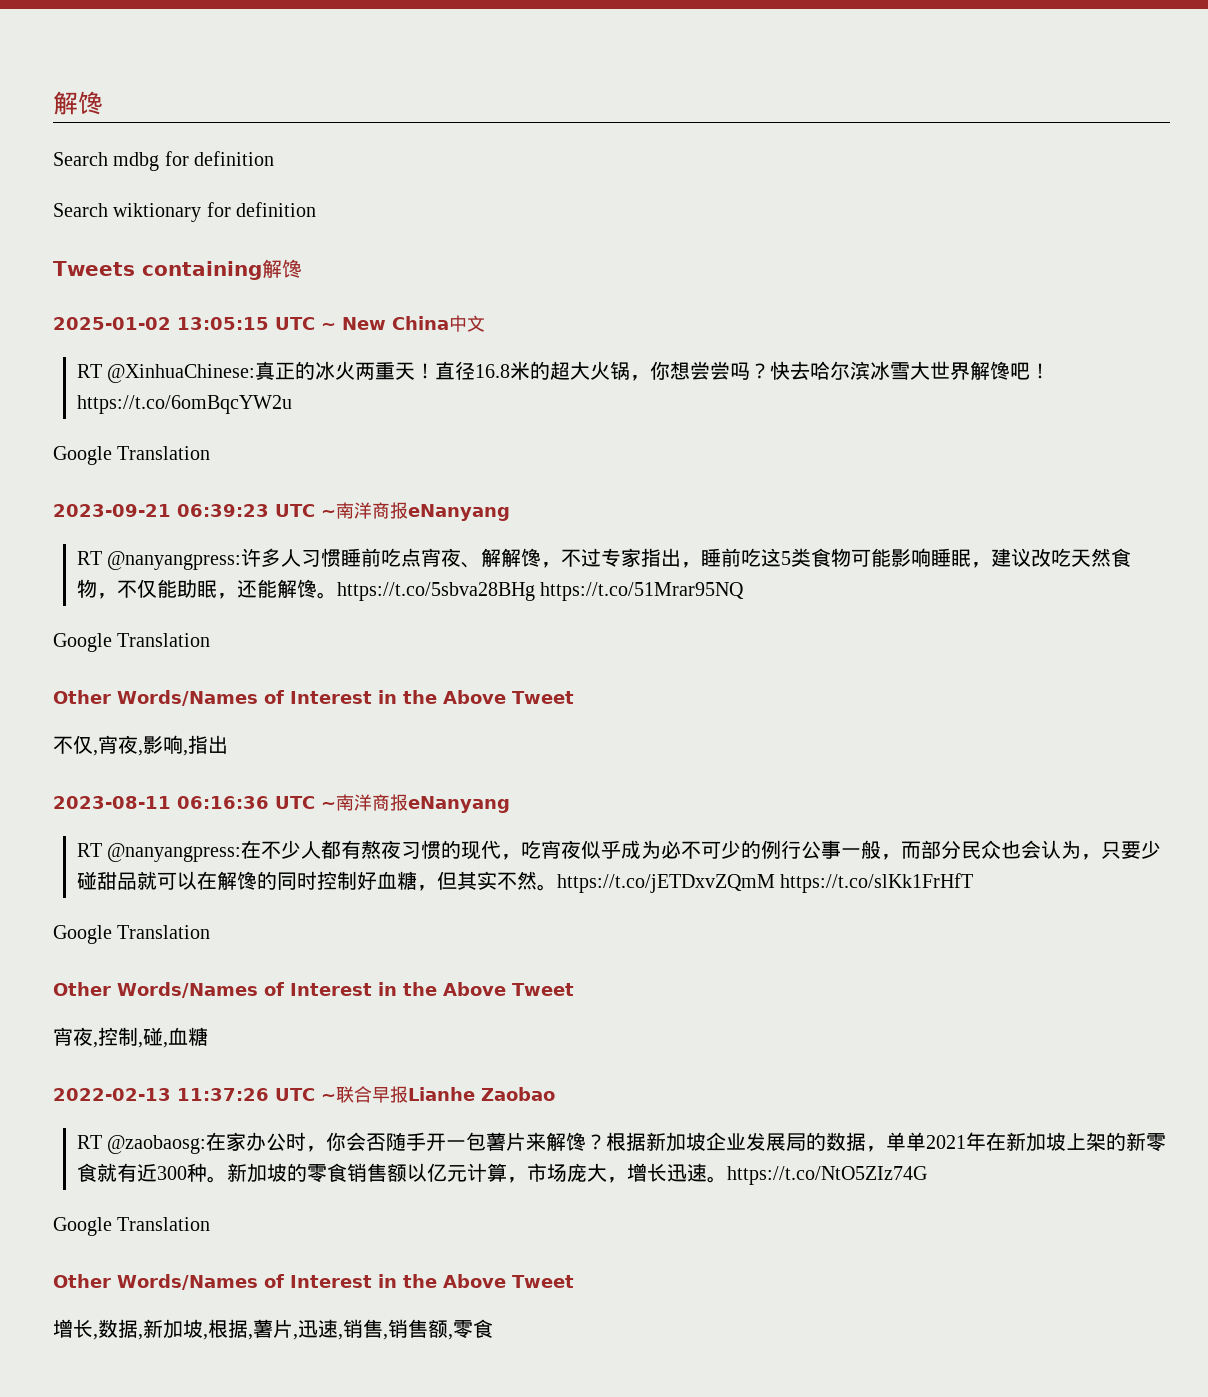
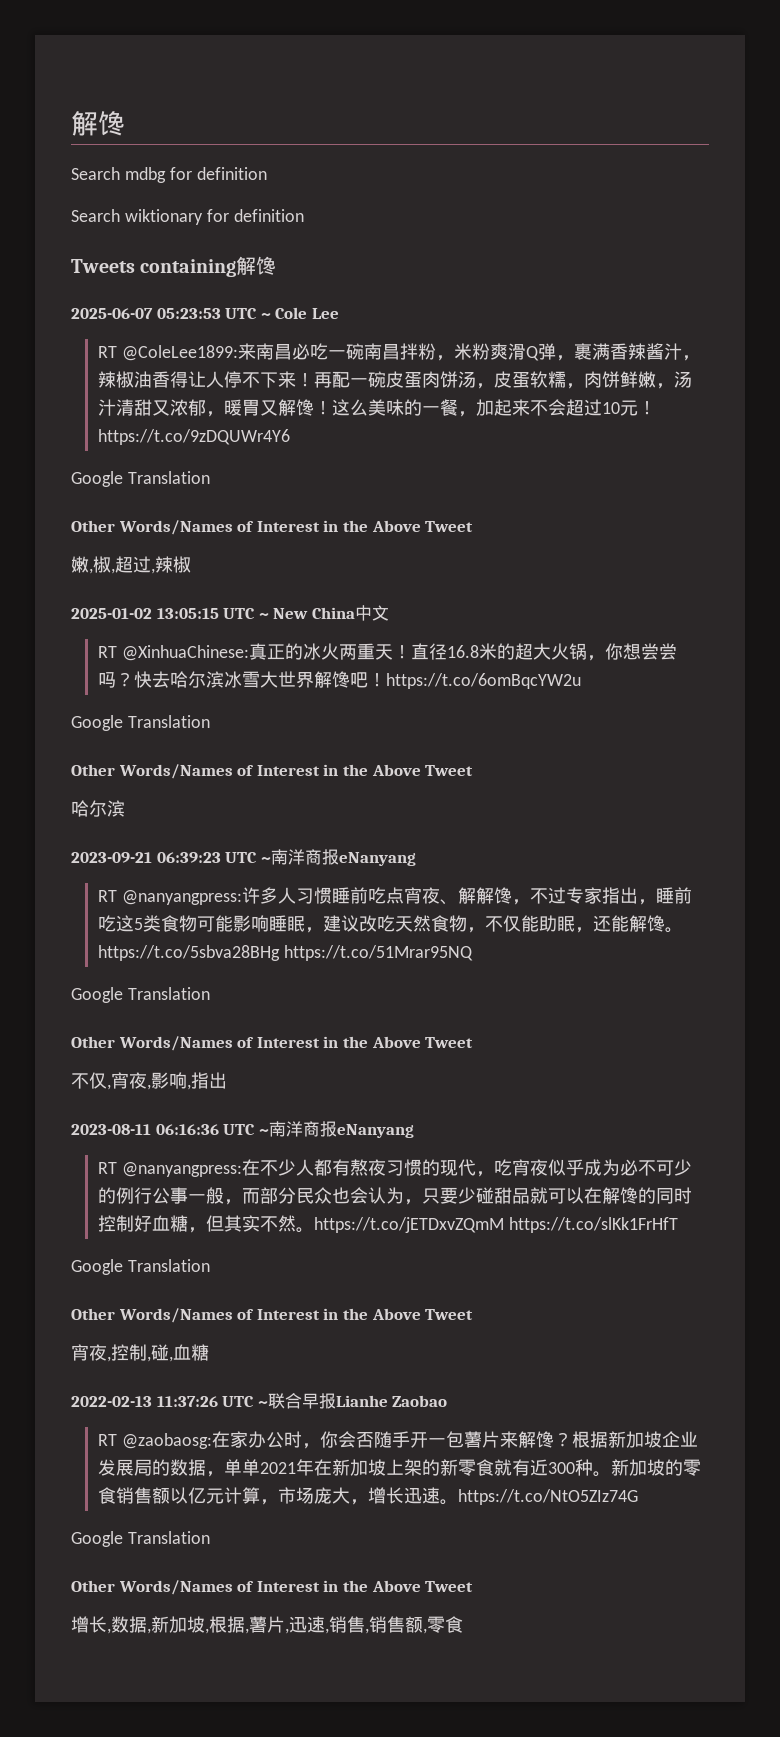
+ 2025-06-07 05:23:53 UTC ~ Cole Lee
+ RT @ColeLee1899:来南昌必吃一碗南昌拌粉，米粉爽滑Q弹，裹满香辣酱汁，辣椒油香得让人停不下来！再配一碗皮蛋肉饼汤，皮蛋软糯，肉饼鲜嫩，汤汁清甜又浓郁，暖胃又解馋！这么美味的一餐，加起来不会超过10元！https://t.co/9zDQUWr4Y6
+ Google Translation
+ Other Words/Names of Interest in the Above Tweet
+ 嫩,椒,超过,辣椒
  快去哈尔滨冰雪大世界解馋吧！https://t.co/6omBqcYW2u
  Google Translation
+ Other Words/Names of Interest in the Above Tweet
+ 哈尔滨

